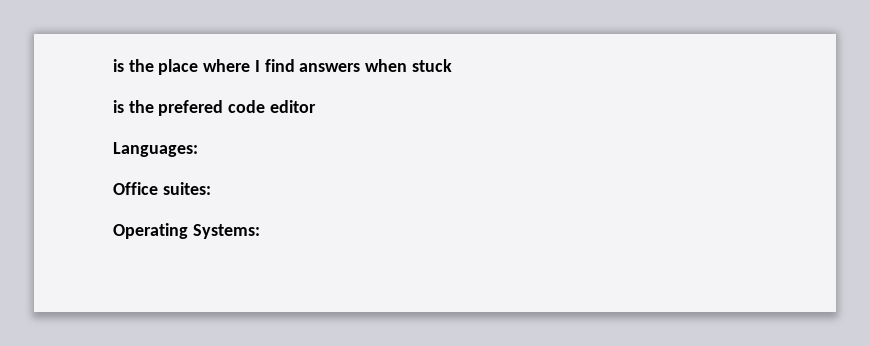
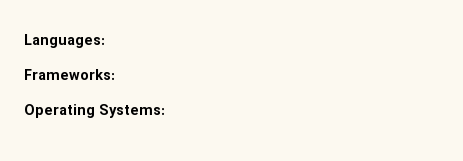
- is the place where I find answers when stuck
- is the prefered code editor
- Office suites:
+ Frameworks:

